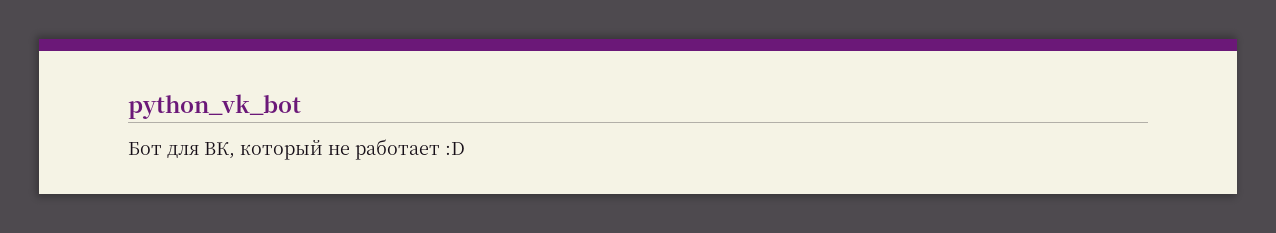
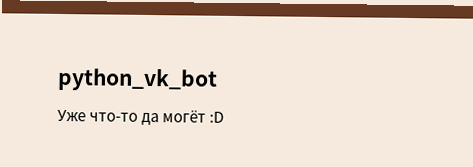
- Бот для ВК, который не работает :D
+ Уже что-то да могёт :D

